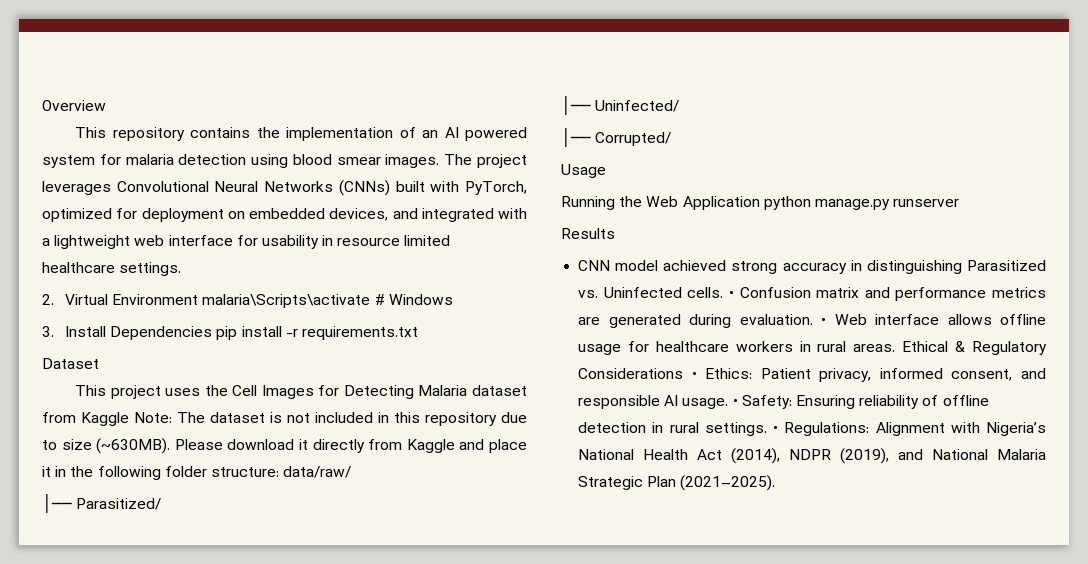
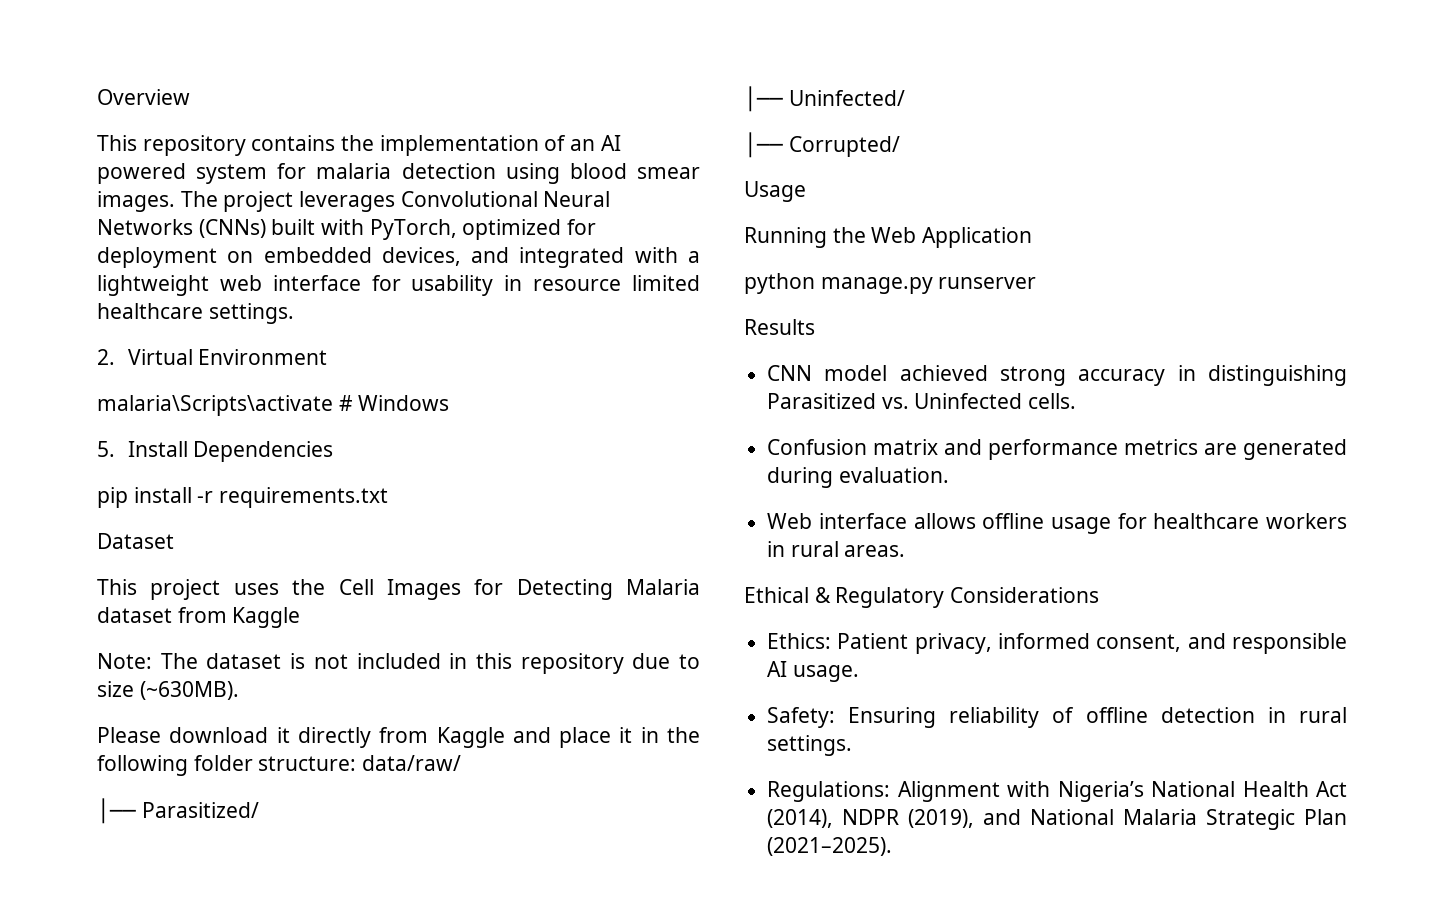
- 2. Virtual Environment malaria\Scripts\activate # Windows
+ 2. Virtual Environment
+ malaria\Scripts\activate # Windows
- 3. Install Dependencies pip install -r requirements.txt
+ 5. Install Dependencies
+ pip install -r requirements.txt
- This project uses the Cell Images for Detecting Malaria dataset from Kaggle Note: The dataset is not included in this repository due to size (~630MB). Please download it directly from Kaggle and place it in the following folder structure: data/raw/
+ This project uses the Cell Images for Detecting Malaria dataset from Kaggle
+ Note: The dataset is not included in this repository due to size (~630MB).
+ Please download it directly from Kaggle and place it in the following folder structure: data/raw/
- Running the Web Application python manage.py runserver
+ Running the Web Application
+ python manage.py runserver
- CNN model achieved strong accuracy in distinguishing Parasitized vs. Uninfected cells. • Confusion matrix and performance metrics are generated during evaluation. • Web interface allows offline usage for healthcare workers in rural areas. Ethical & Regulatory Considerations • Ethics:
+ CNN model achieved strong accuracy in distinguishing Parasitized vs. Uninfected cells.
+ Confusion matrix and performance metrics are generated during evaluation.
+ Web interface allows offline usage for healthcare workers in rural areas.
+ Ethical & Regulatory Considerations
+ Ethics:
- Patient privacy, informed consent, and responsible AI usage. • Safety:
+ Patient privacy, informed consent, and responsible AI usage.
+ Safety:
- Ensuring reliability of offline detection in rural settings. • Regulations:
+ Ensuring reliability of offline detection in rural settings.
+ Regulations:

